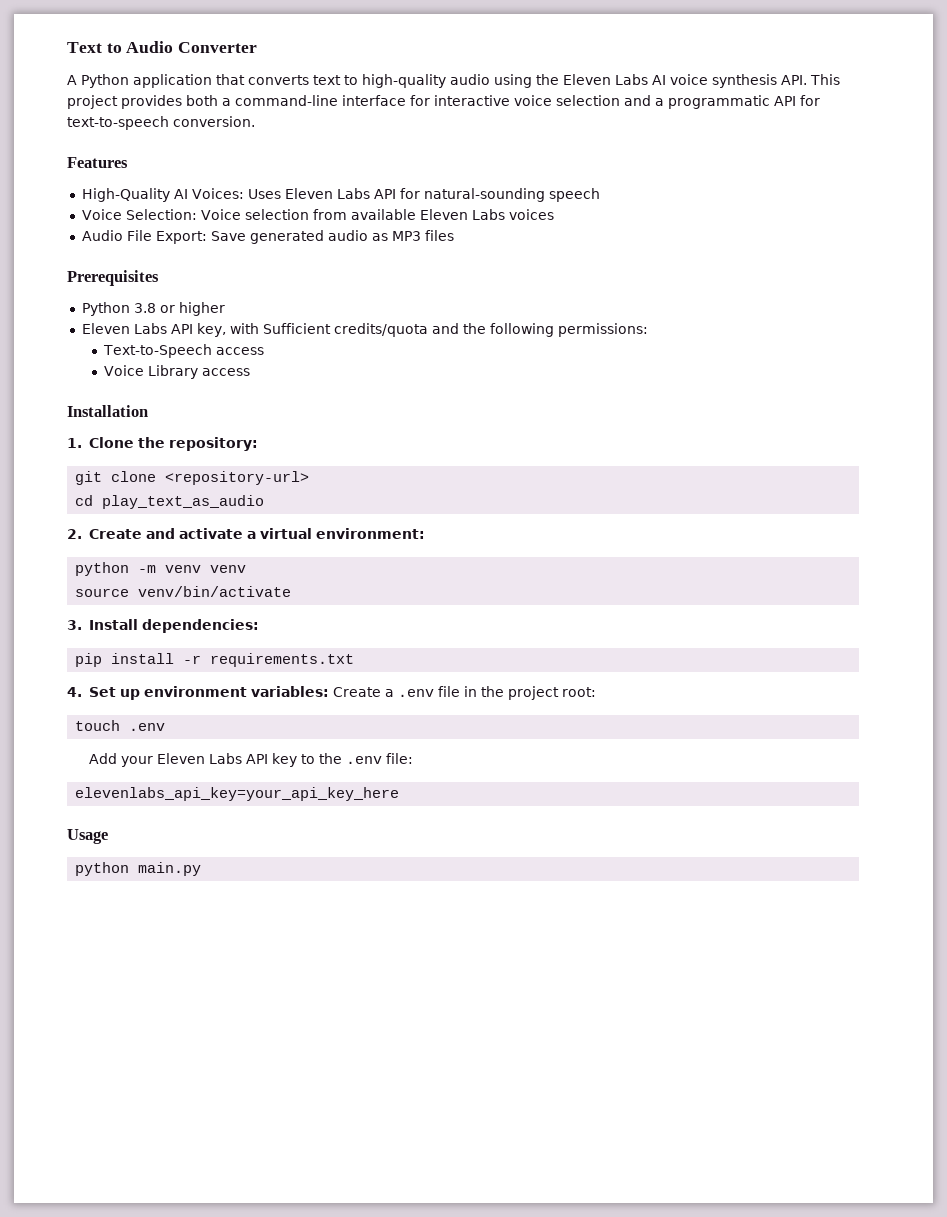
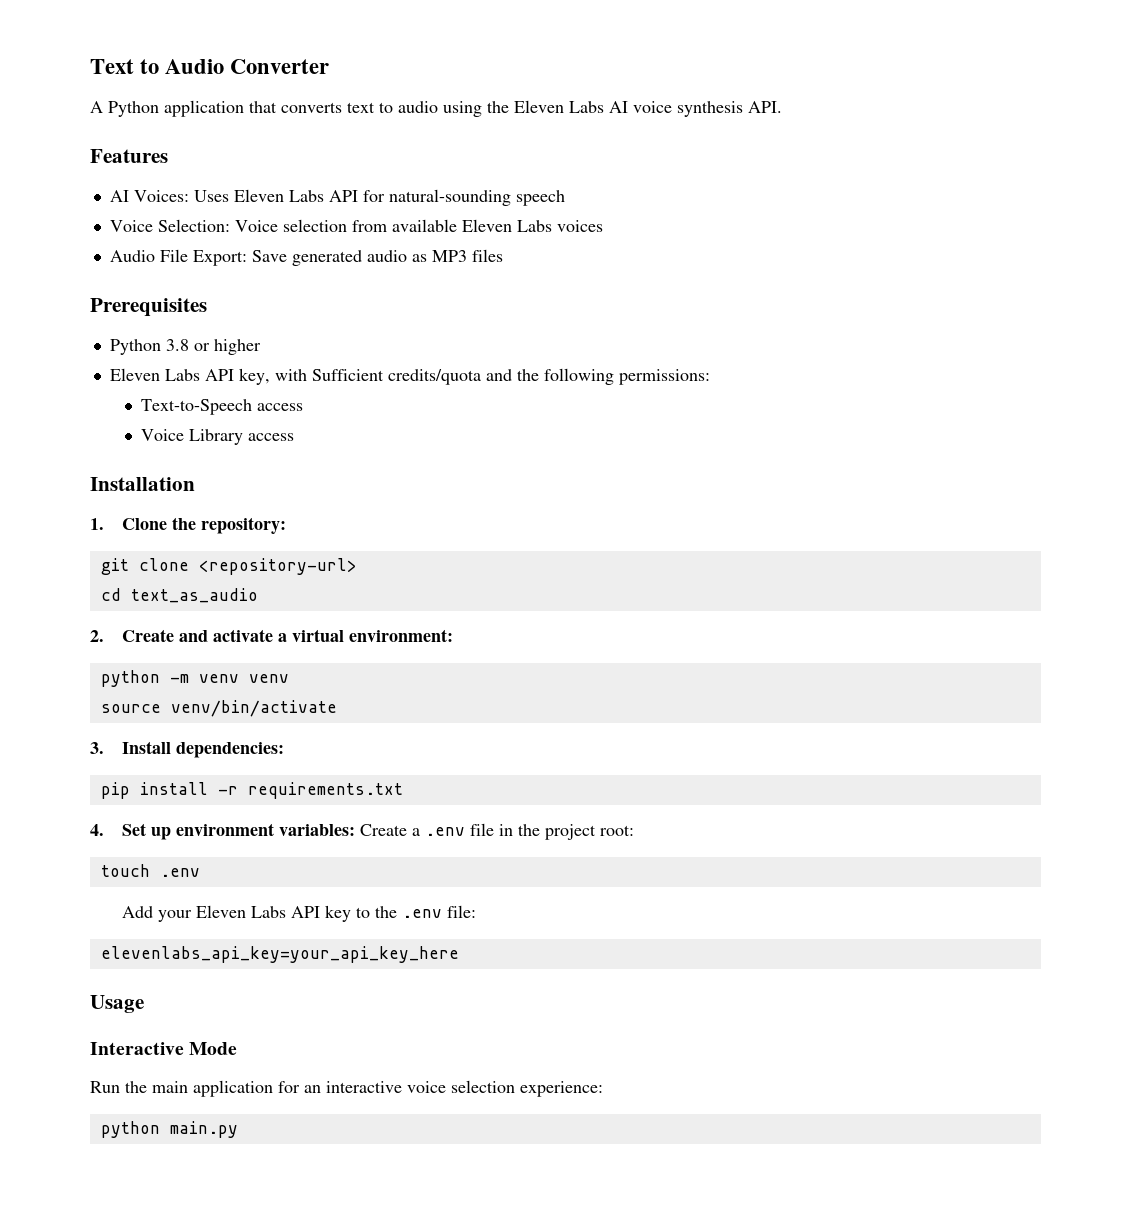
- A Python application that converts text to high-quality audio using the Eleven Labs AI voice synthesis API. This project provides both a command-line interface for interactive voice selection and a programmatic API for text-to-speech conversion.
+ A Python application that converts text to audio using the Eleven Labs AI voice synthesis API.
- High-Quality AI Voices: Uses Eleven Labs API for natural-sounding speech
+ AI Voices: Uses Eleven Labs API for natural-sounding speech
- cd play_text_as_audio
+ cd text_as_audio
+ Interactive Mode
+ Run the main application for an interactive voice selection experience:

